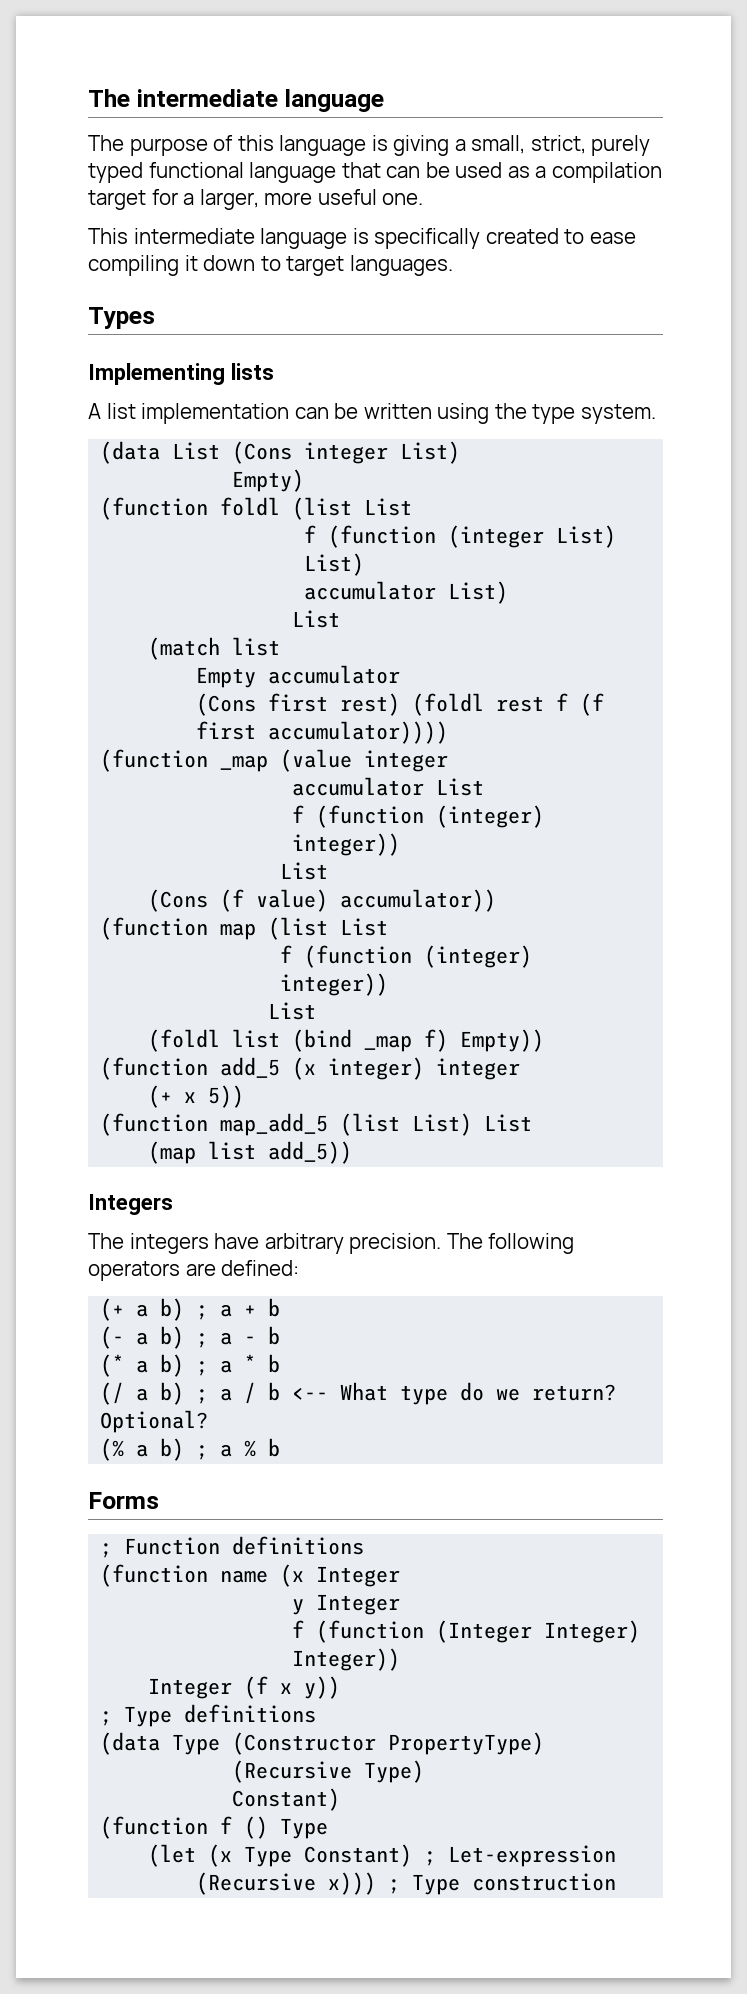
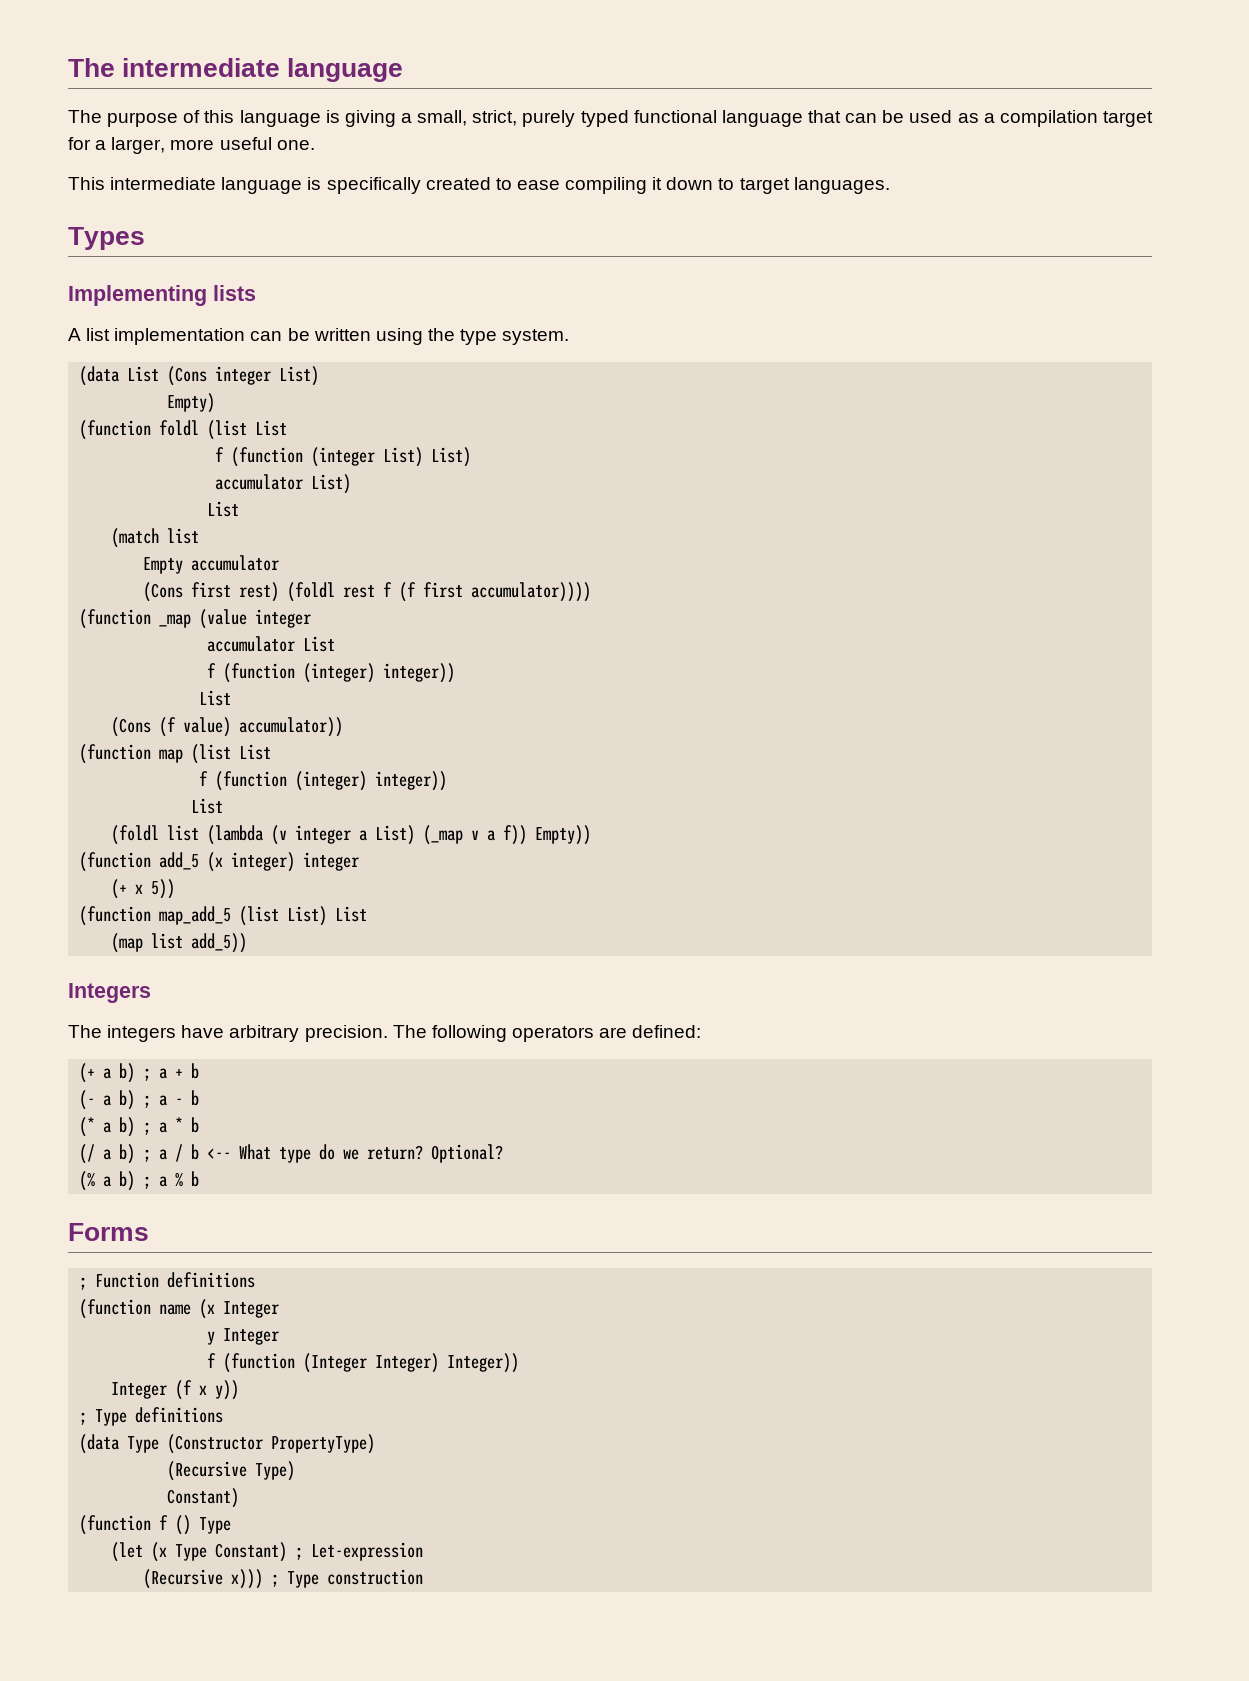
- (foldl list (bind _map f) Empty))
+ (foldl list (lambda (v integer a List) (_map v a f)) Empty))

